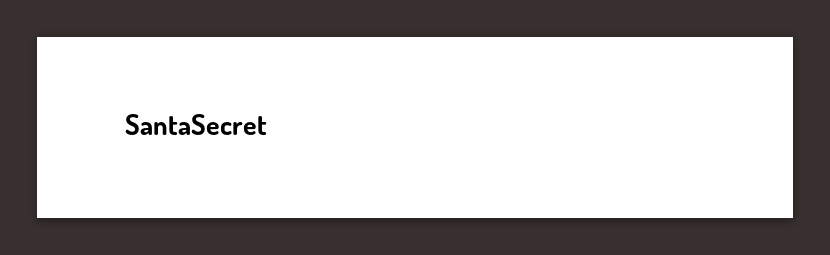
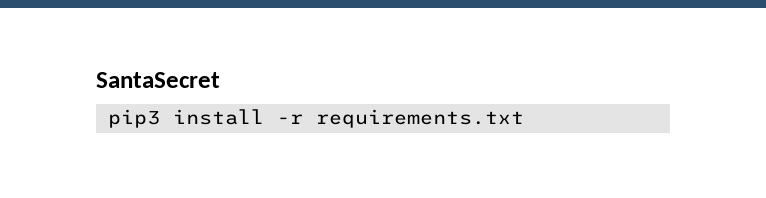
+ pip3 install -r requirements.txt

